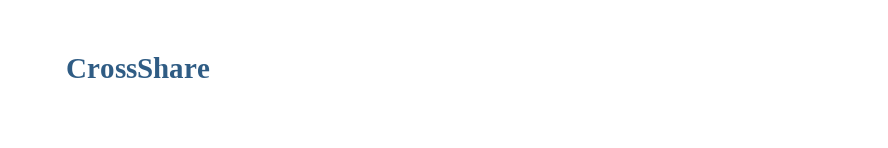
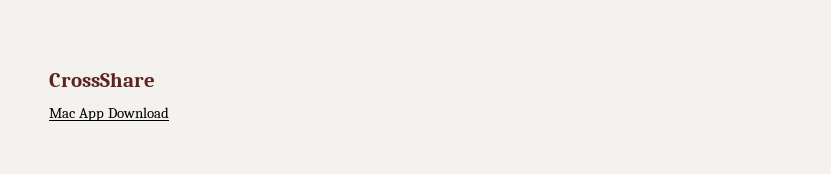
+ Mac App Download

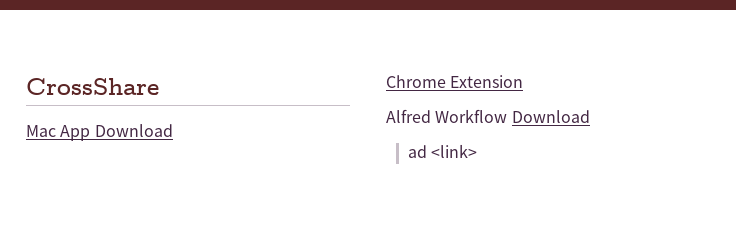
+ Chrome Extension
+ Alfred Workflow Download
+ ad <link>

